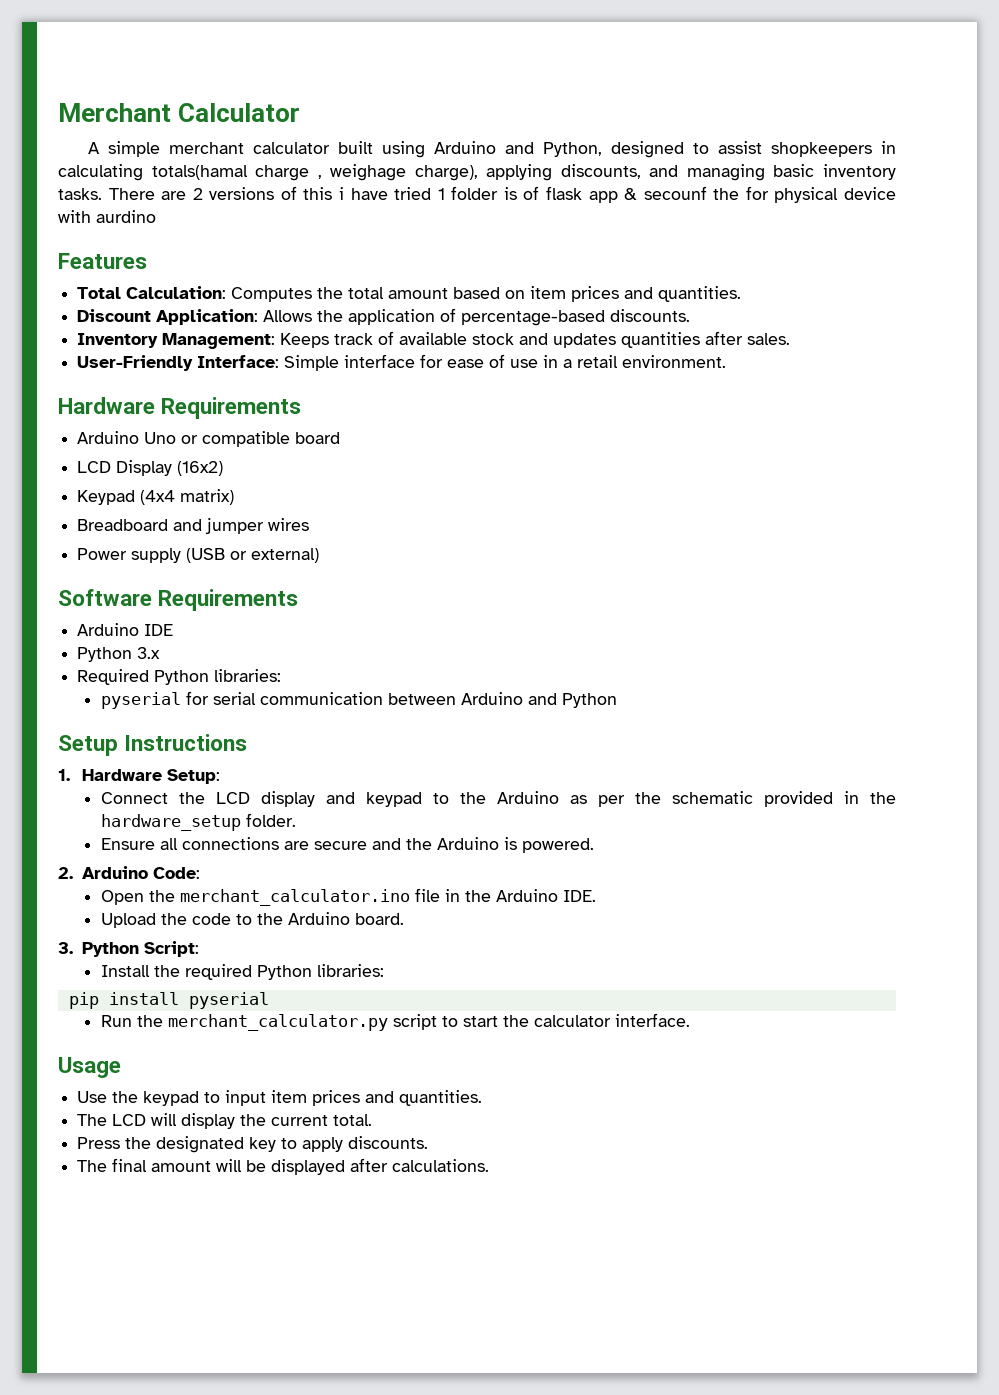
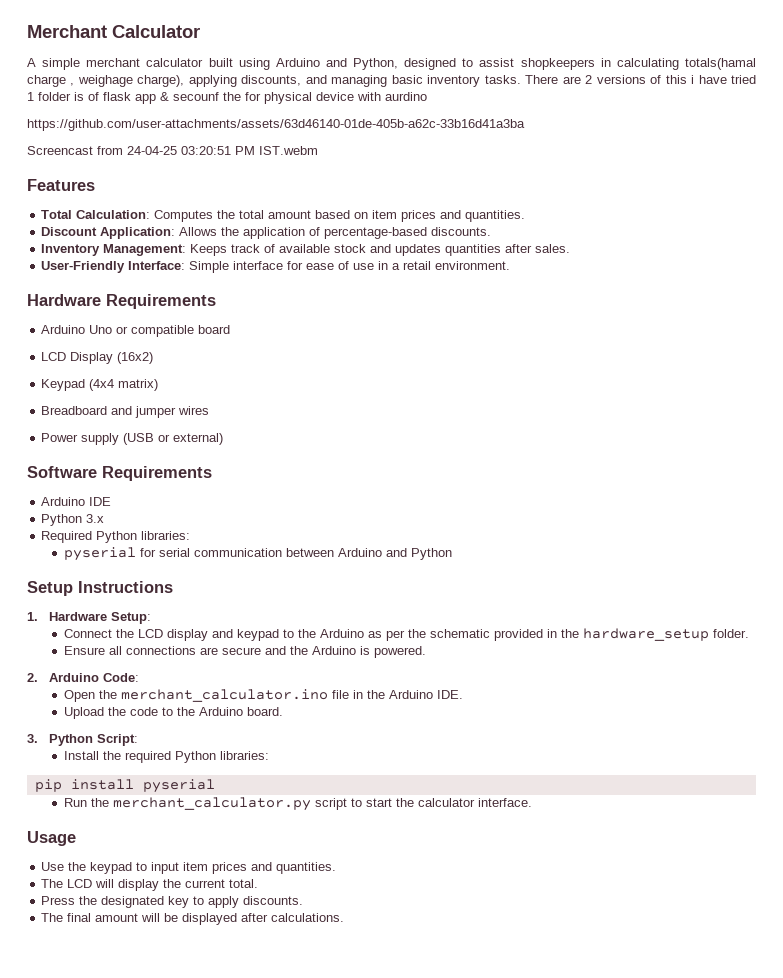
+ https://github.com/user-attachments/assets/63d46140-01de-405b-a62c-33b16d41a3ba
+ Screencast from 24-04-25 03:20:51 PM IST.webm

